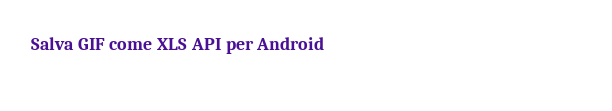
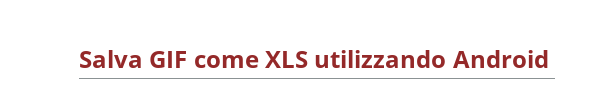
- Salva GIF come XLS API per Android
+ Salva GIF come XLS utilizzando Android

